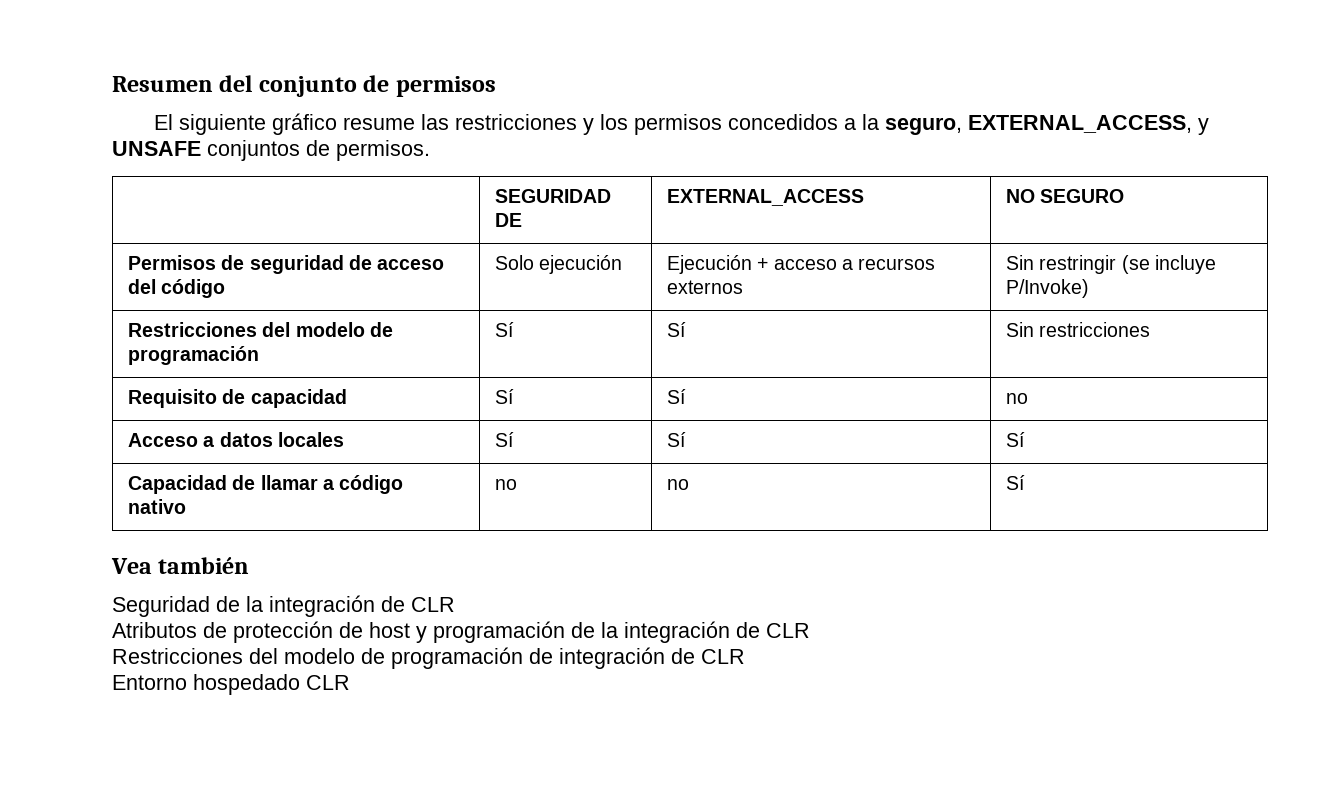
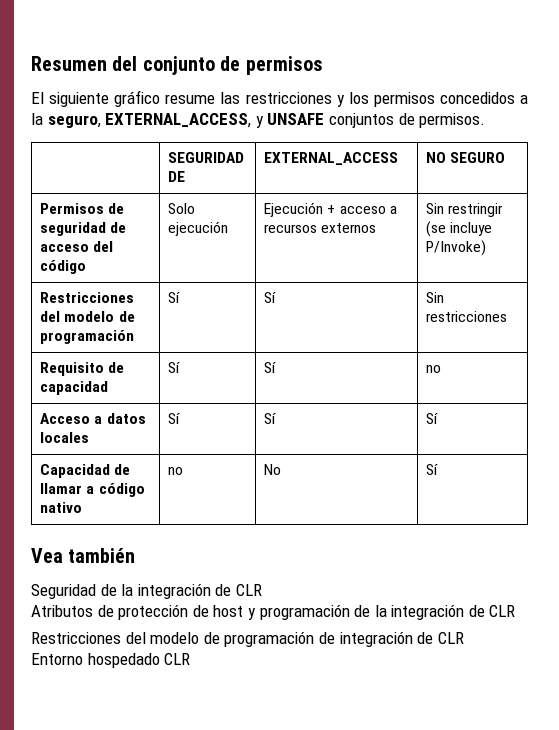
- Capacidad de llamar a código nativo | no | no | Sí
+ Capacidad de llamar a código nativo | no | No | Sí

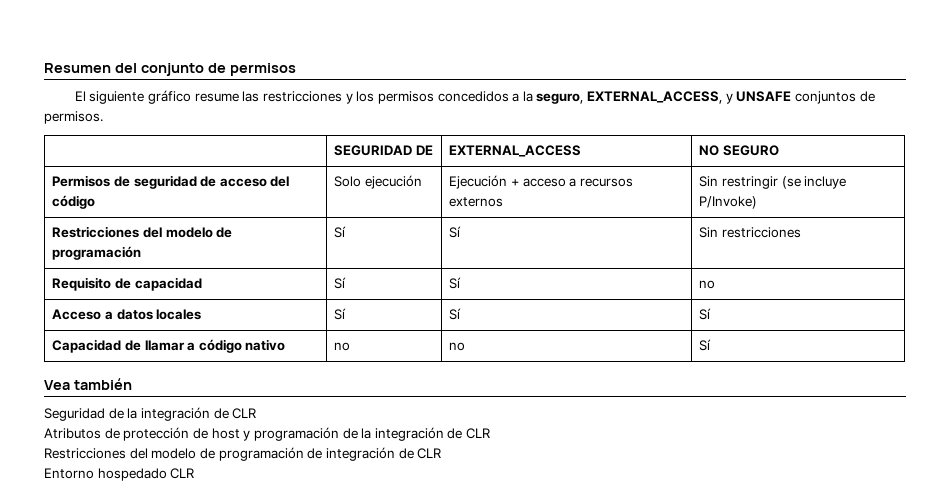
- Capacidad de llamar a código nativo | no | No | Sí
+ Capacidad de llamar a código nativo | no | no | Sí

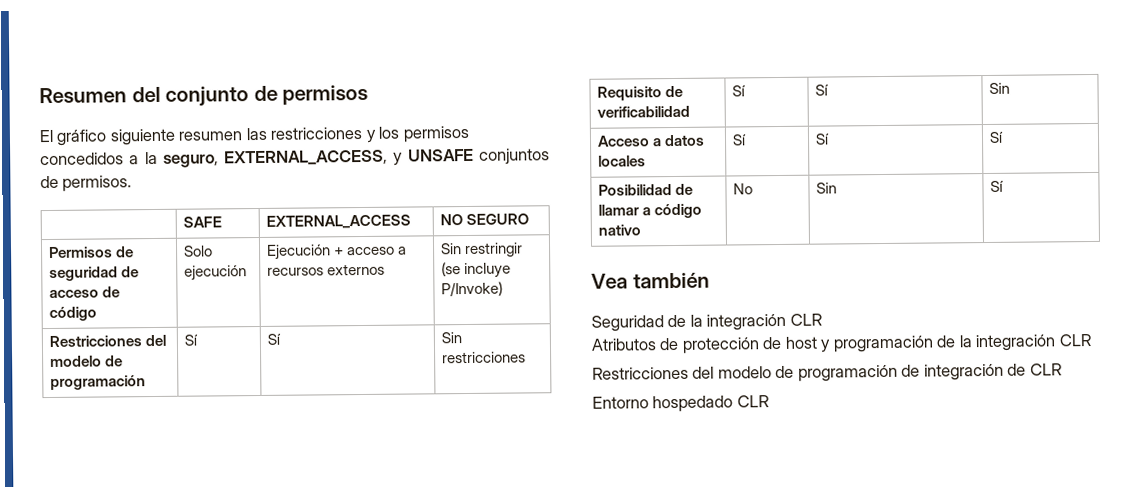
- El siguiente gráfico resume las restricciones y los permisos concedidos a la seguro, EXTERNAL_ACCESS, y UNSAFE conjuntos de permisos.
+ El gráfico siguiente resumen las restricciones y los permisos concedidos a la seguro, EXTERNAL_ACCESS, y UNSAFE conjuntos de permisos.
- | SEGURIDAD DE | EXTERNAL_ACCESS | NO SEGURO
+ | SAFE | EXTERNAL_ACCESS | NO SEGURO
- Permisos de seguridad de acceso del código | Solo ejecución | Ejecución + acceso a recursos externos | Sin restringir (se incluye P/Invoke)
+ Permisos de seguridad de acceso de código | Solo ejecución | Ejecución + acceso a recursos externos | Sin restringir (se incluye P/Invoke)
- Requisito de capacidad | Sí | Sí | no
+ Requisito de verificabilidad | Sí | Sí | Sin
- Capacidad de llamar a código nativo | no | no | Sí
+ Posibilidad de llamar a código nativo | No | Sin | Sí
- Seguridad de la integración de CLR
+ Seguridad de la integración CLR
- Atributos de protección de host y programación de la integración de CLR
+ Atributos de protección de host y programación de la integración CLR

